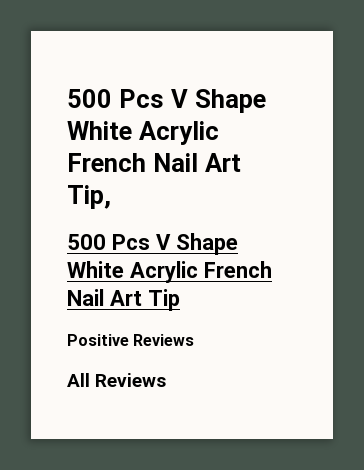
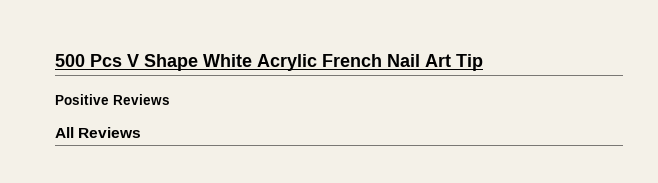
- 500 Pcs V Shape White Acrylic French Nail Art Tip,

